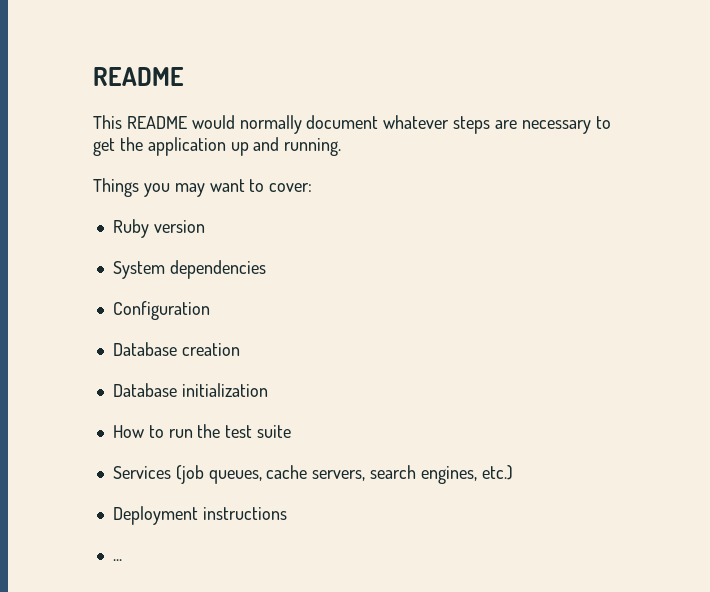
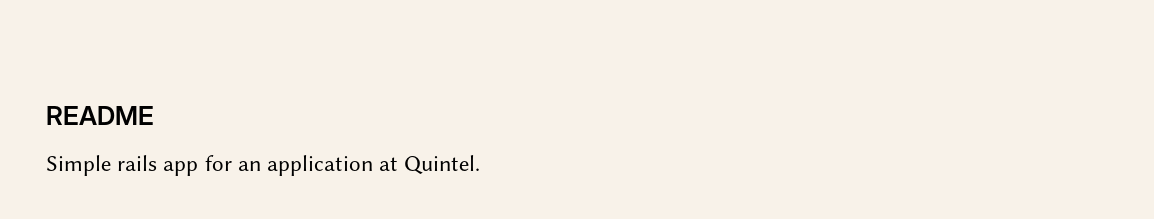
- This README would normally document whatever steps are necessary to get the application up and running.
- Things you may want to cover:
- Ruby version
- System dependencies
- Configuration
- Database creation
- Database initialization
- How to run the test suite
- Services (job queues, cache servers, search engines, etc.)
- Deployment instructions
- ...
+ Simple rails app for an application at Quintel.

